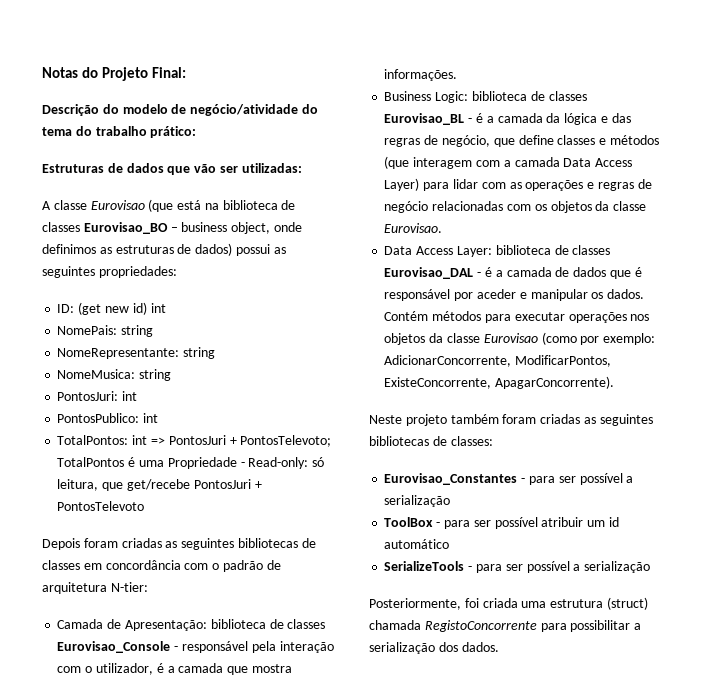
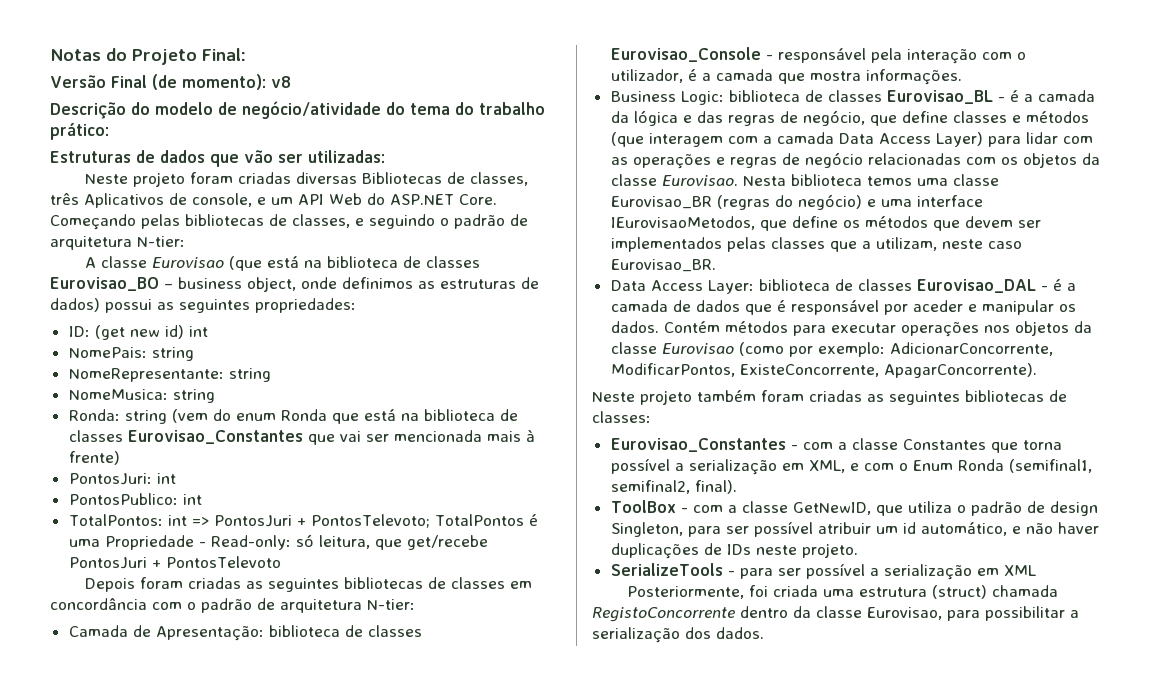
+ Versão Final (de momento): v8
+ Neste projeto foram criadas diversas Bibliotecas de classes, três Aplicativos de console, e um API Web do ASP.NET Core. Começando pelas bibliotecas de classes, e seguindo o padrão de arquitetura N-tier:
+ Ronda: string (vem do enum Ronda que está na biblioteca de classes Eurovisao_Constantes que vai ser mencionada mais à frente)
+ Nesta biblioteca temos uma classe Eurovisao_BR (regras do negócio) e uma interface IEurovisaoMetodos, que define os métodos que devem ser implementados pelas classes que a utilizam, neste caso Eurovisao_BR.
- Eurovisao_Constantes - para ser possível a serialização
- ToolBox - para ser possível atribuir um id automático
+ Eurovisao_Constantes - com a classe Constantes que torna possível a serialização em XML, e com o Enum Ronda (semifinal1, semifinal2, final).
+ ToolBox - com a classe GetNewID, que utiliza o padrão de design Singleton, para ser possível atribuir um id automático, e não haver duplicações de IDs neste projeto.
- SerializeTools - para ser possível a serialização
+ SerializeTools - para ser possível a serialização em XML
- Posteriormente, foi criada uma estrutura (struct) chamada RegistoConcorrente para possibilitar a serialização dos dados.
+ Posteriormente, foi criada uma estrutura (struct) chamada RegistoConcorrente dentro da classe Eurovisao, para possibilitar a serialização dos dados.

